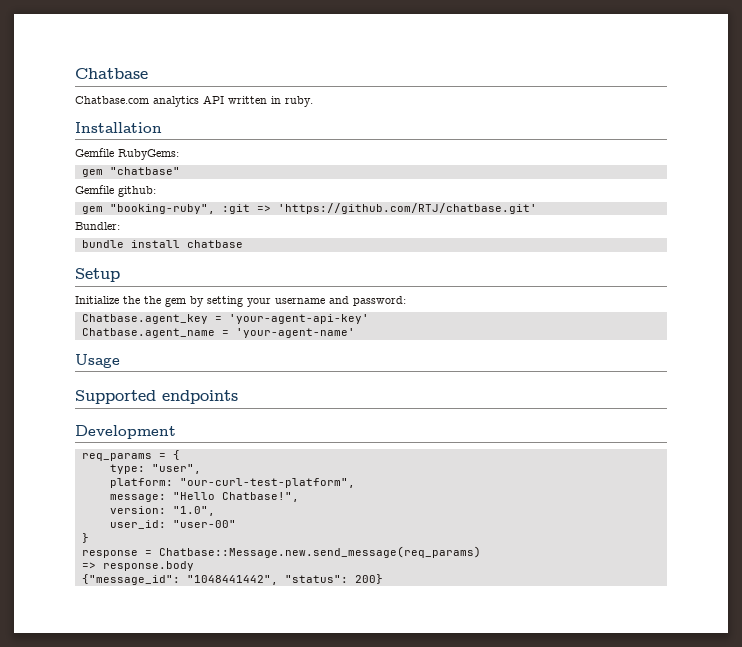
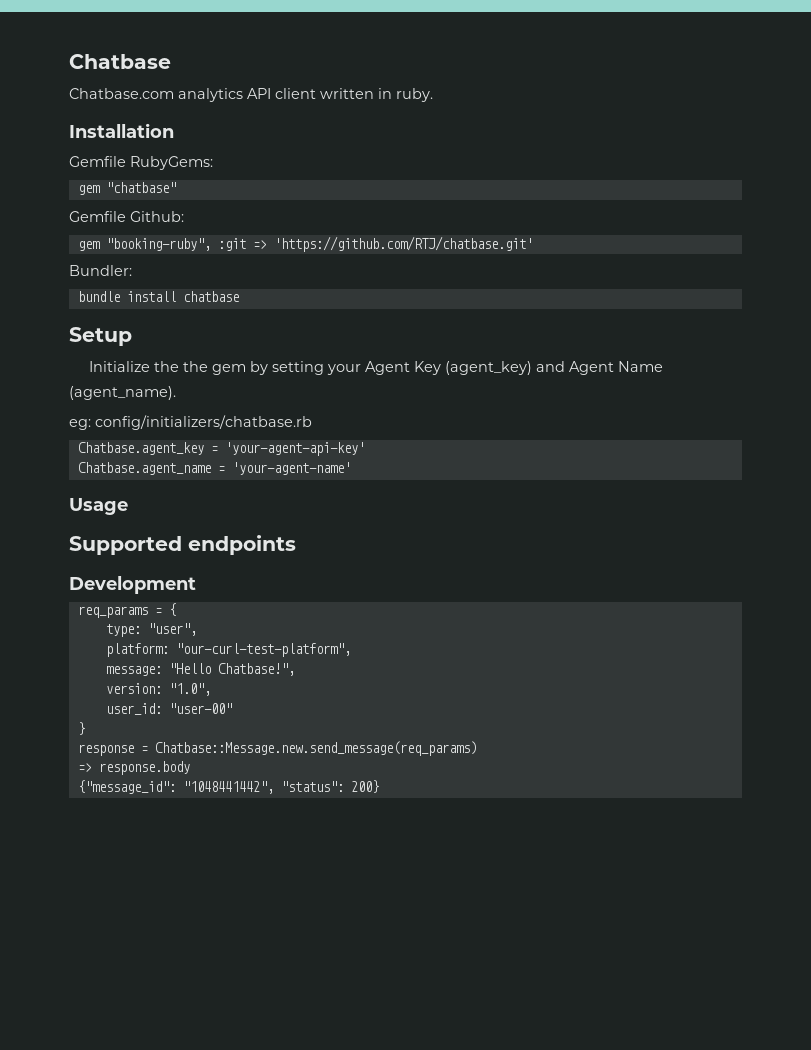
- Chatbase.com analytics API written in ruby.
+ Chatbase.com analytics API client written in ruby.
- Gemfile github:
+ Gemfile Github:
- Initialize the the gem by setting your username and password:
+ Initialize the the gem by setting your Agent Key (agent_key) and Agent Name (agent_name).
+ eg: config/initializers/chatbase.rb

